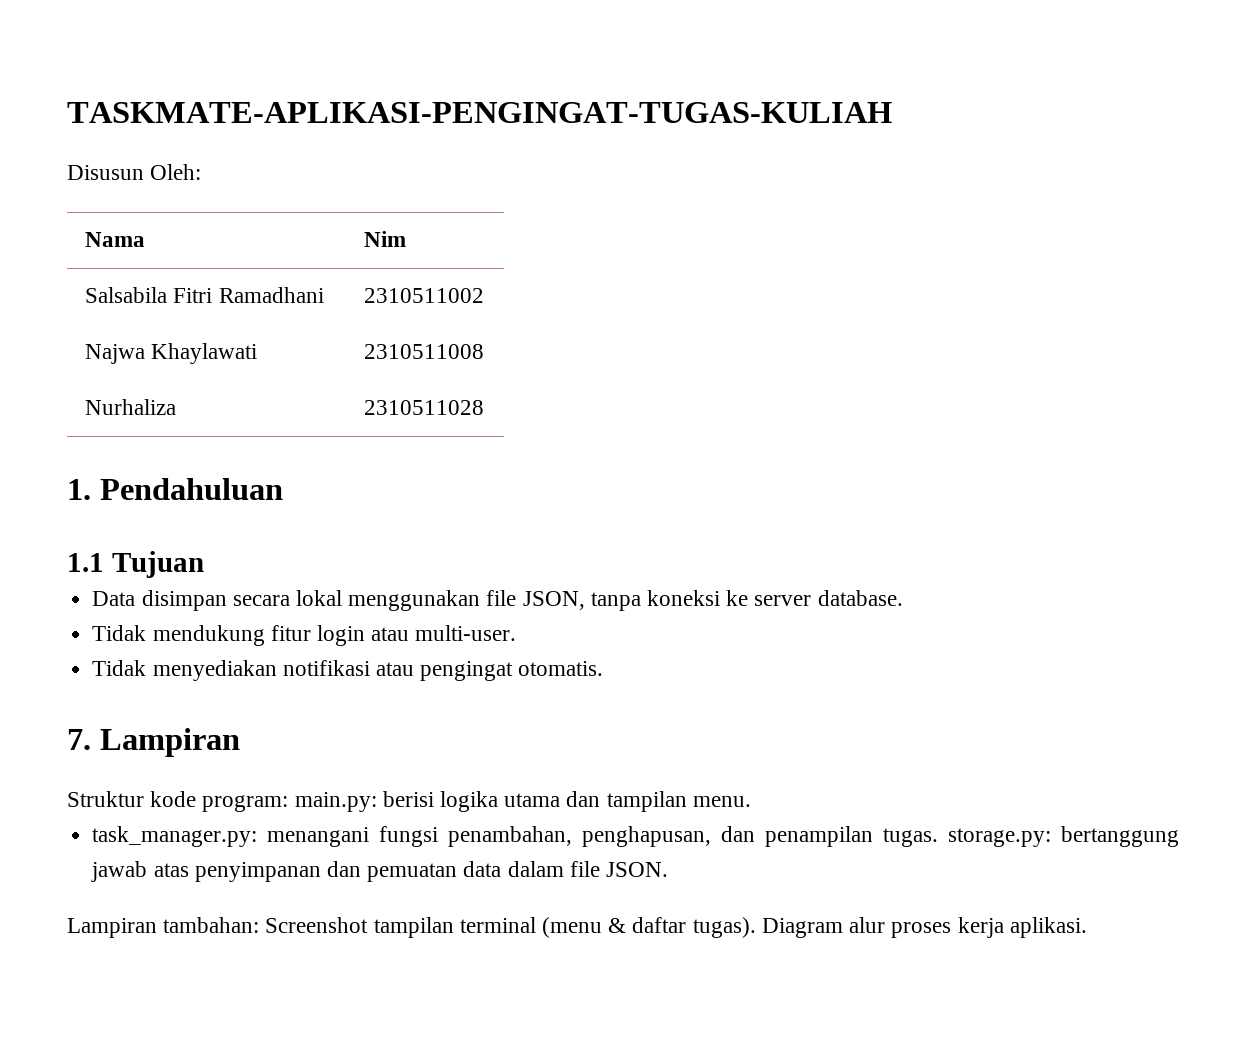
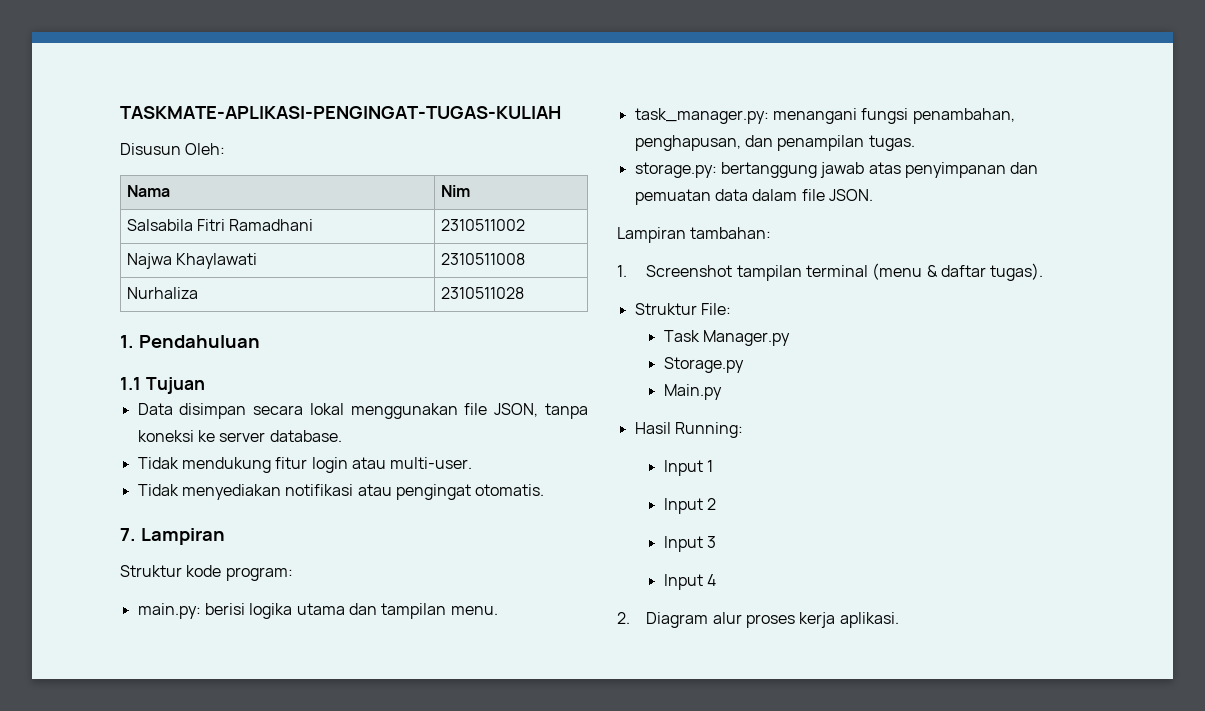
- Struktur kode program: main.py: berisi logika utama dan tampilan menu.
+ Struktur kode program:
+ main.py: berisi logika utama dan tampilan menu.
- task_manager.py: menangani fungsi penambahan, penghapusan, dan penampilan tugas. storage.py: bertanggung jawab atas penyimpanan dan pemuatan data dalam file JSON.
+ task_manager.py: menangani fungsi penambahan, penghapusan, dan penampilan tugas.
+ storage.py: bertanggung jawab atas penyimpanan dan pemuatan data dalam file JSON.
- Lampiran tambahan: Screenshot tampilan terminal (menu & daftar tugas). Diagram alur proses kerja aplikasi.
+ Lampiran tambahan:
+ 1. Screenshot tampilan terminal (menu & daftar tugas).
+ Struktur File:
+ Task Manager.py
+ Storage.py
+ Main.py
+ Hasil Running:
+ Input 1
+ Input 2
+ Input 3
+ Input 4
+ 2. Diagram alur proses kerja aplikasi.

